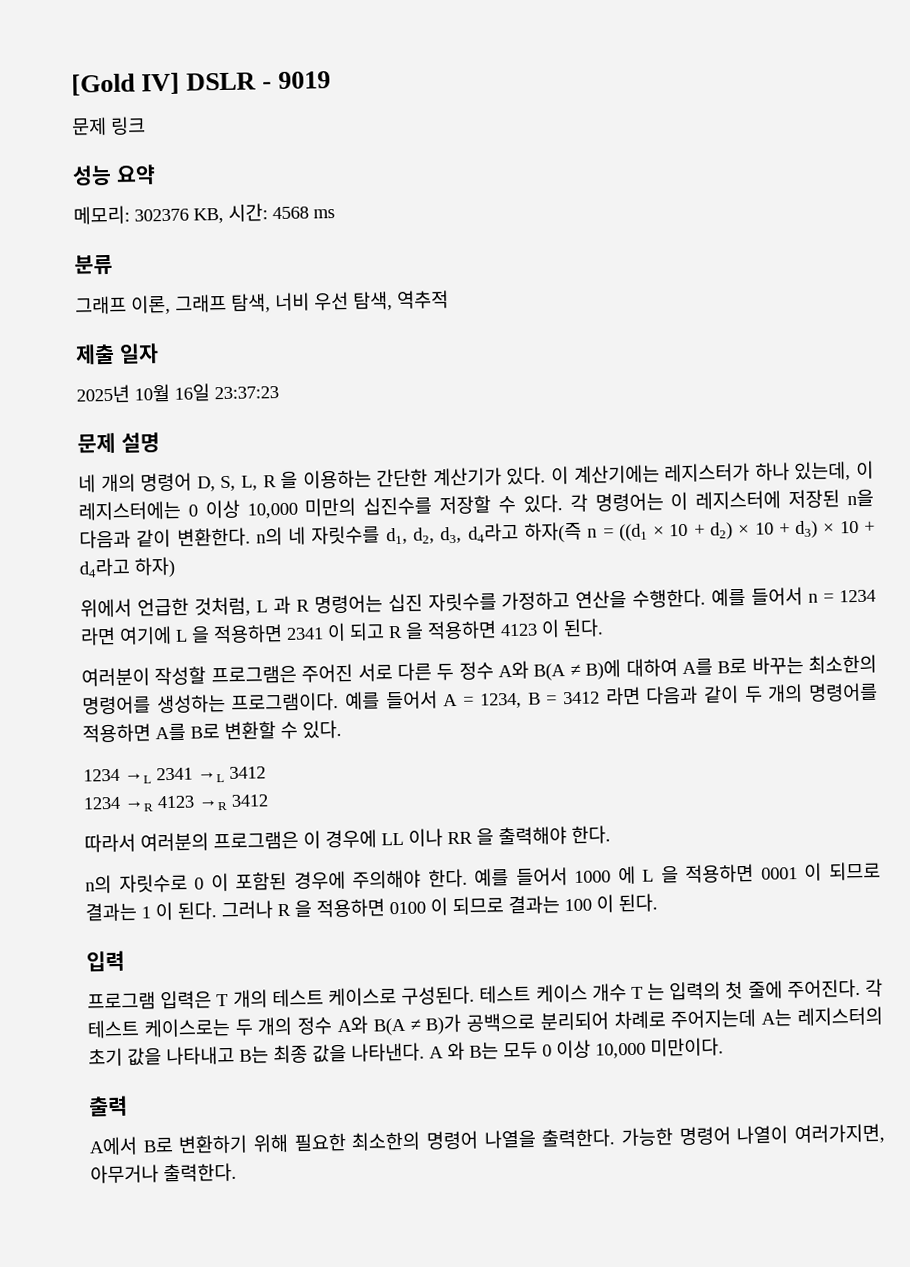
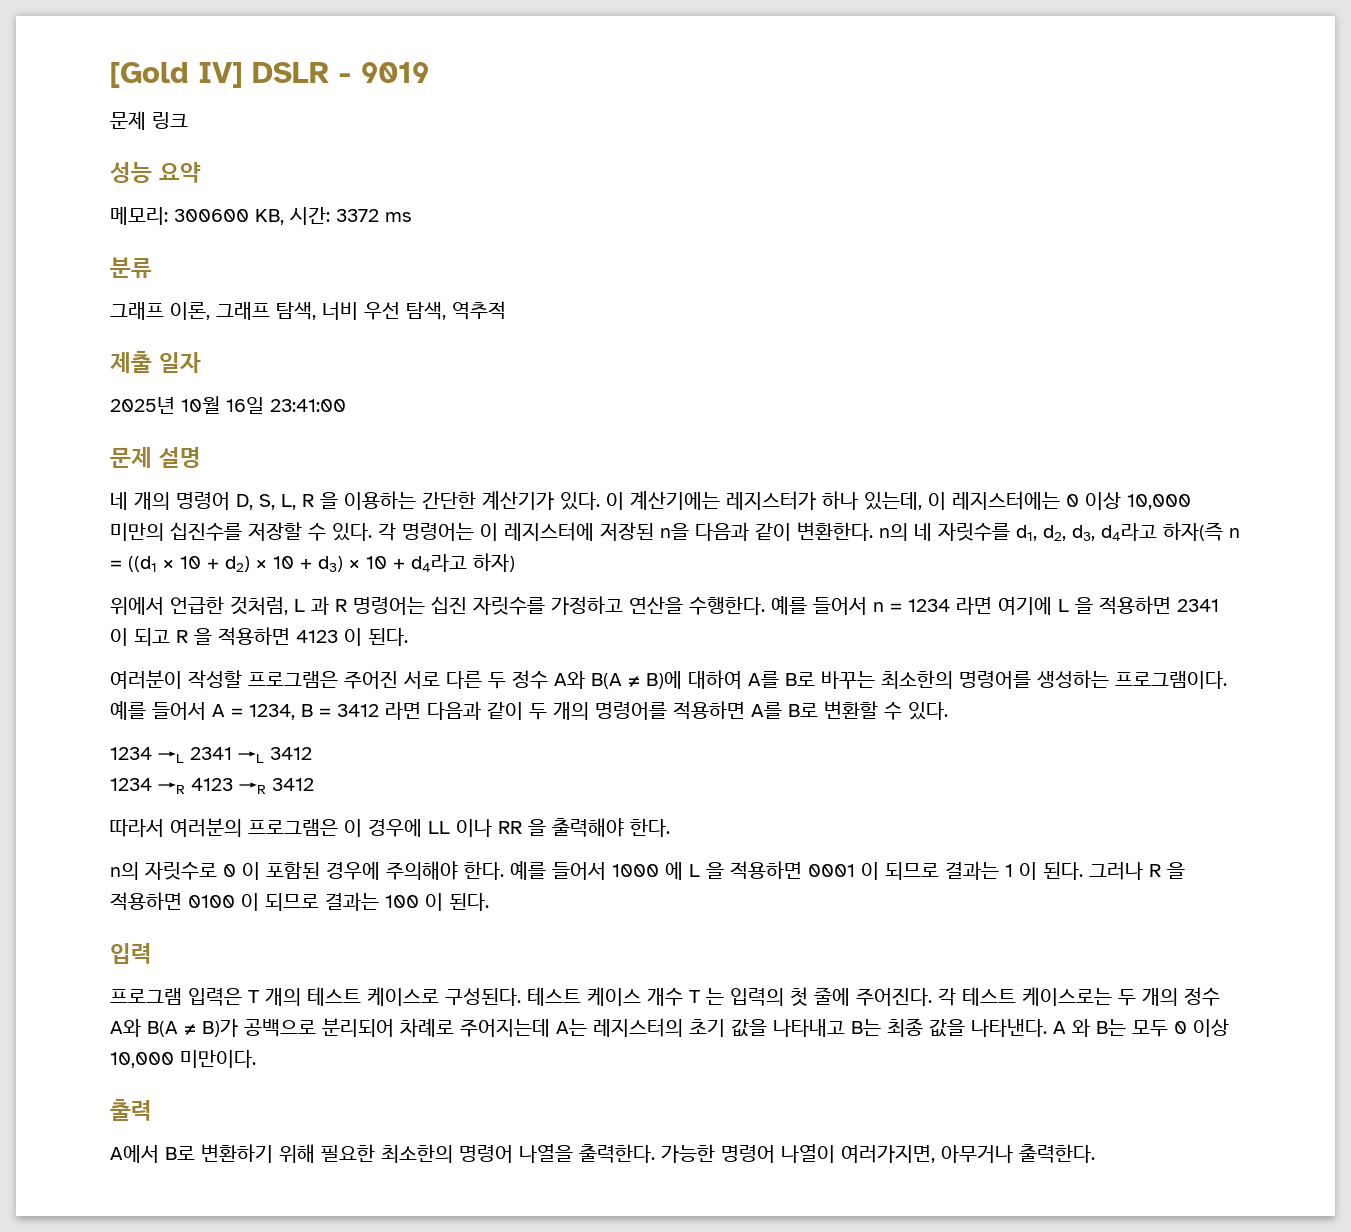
- 메모리: 302376 KB, 시간: 4568 ms
+ 메모리: 300600 KB, 시간: 3372 ms
- 2025년 10월 16일 23:37:23
+ 2025년 10월 16일 23:41:00

